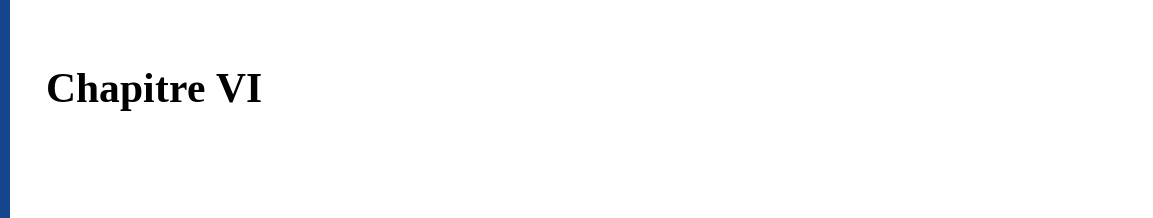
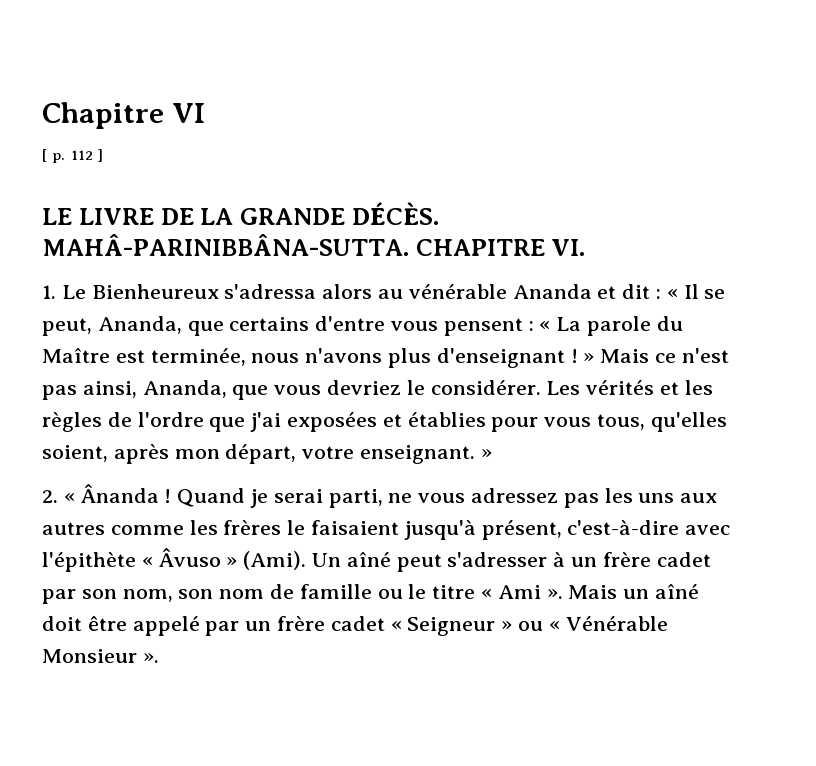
+ [ p. 112 ]
+ LE LIVRE DE LA GRANDE DÉCÈS. MAHÂ-PARINIBBÂNA-SUTTA. CHAPITRE VI.
+ 1. Le Bienheureux s'adressa alors au vénérable Ananda et dit : « Il se peut, Ananda, que certains d'entre vous pensent : « La parole du Maître est terminée, nous n'avons plus d'enseignant ! » Mais ce n'est pas ainsi, Ananda, que vous devriez le considérer. Les vérités et les règles de l'ordre que j'ai exposées et établies pour vous tous, qu'elles soient, après mon départ, votre enseignant. »
+ 2. « Ânanda ! Quand je serai parti, ne vous adressez pas les uns aux autres comme les frères le faisaient jusqu'à présent, c'est-à-dire avec l'épithète « Âvuso » (Ami). Un aîné peut s'adresser à un frère cadet par son nom, son nom de famille ou le titre « Ami ». Mais un aîné doit être appelé par un frère cadet « Seigneur » ou « Vénérable Monsieur ».

